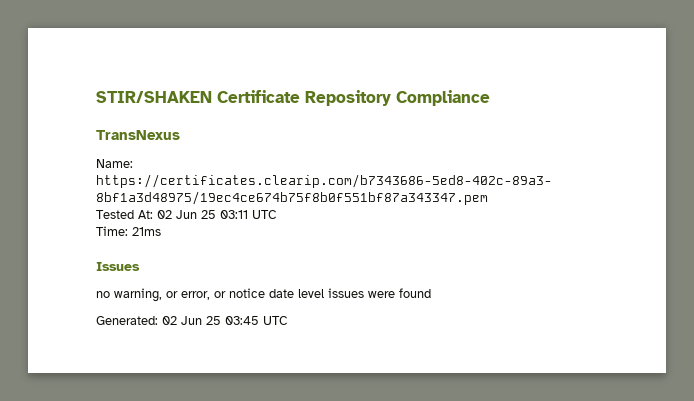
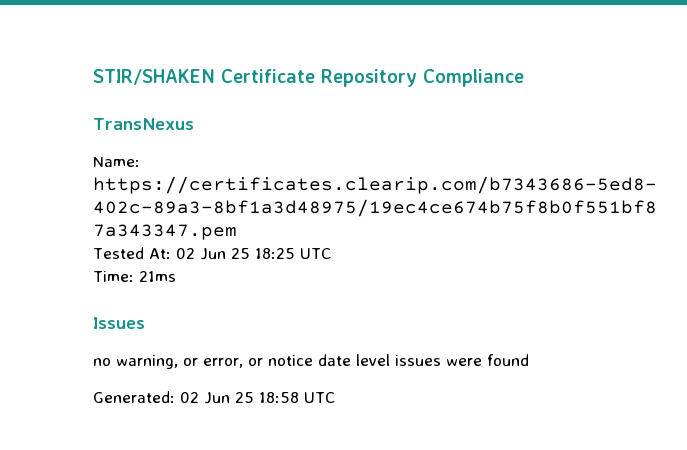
- Tested At: 02 Jun 25 03:11 UTC
+ Tested At: 02 Jun 25 18:25 UTC
- Generated: 02 Jun 25 03:45 UTC
+ Generated: 02 Jun 25 18:58 UTC

